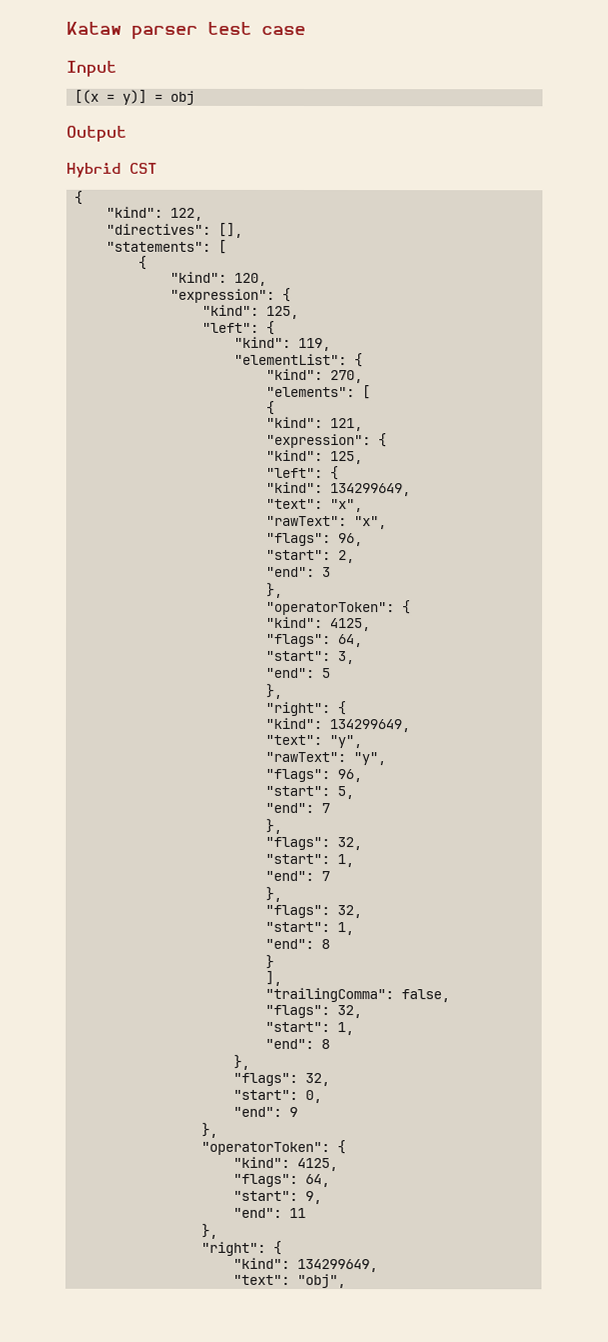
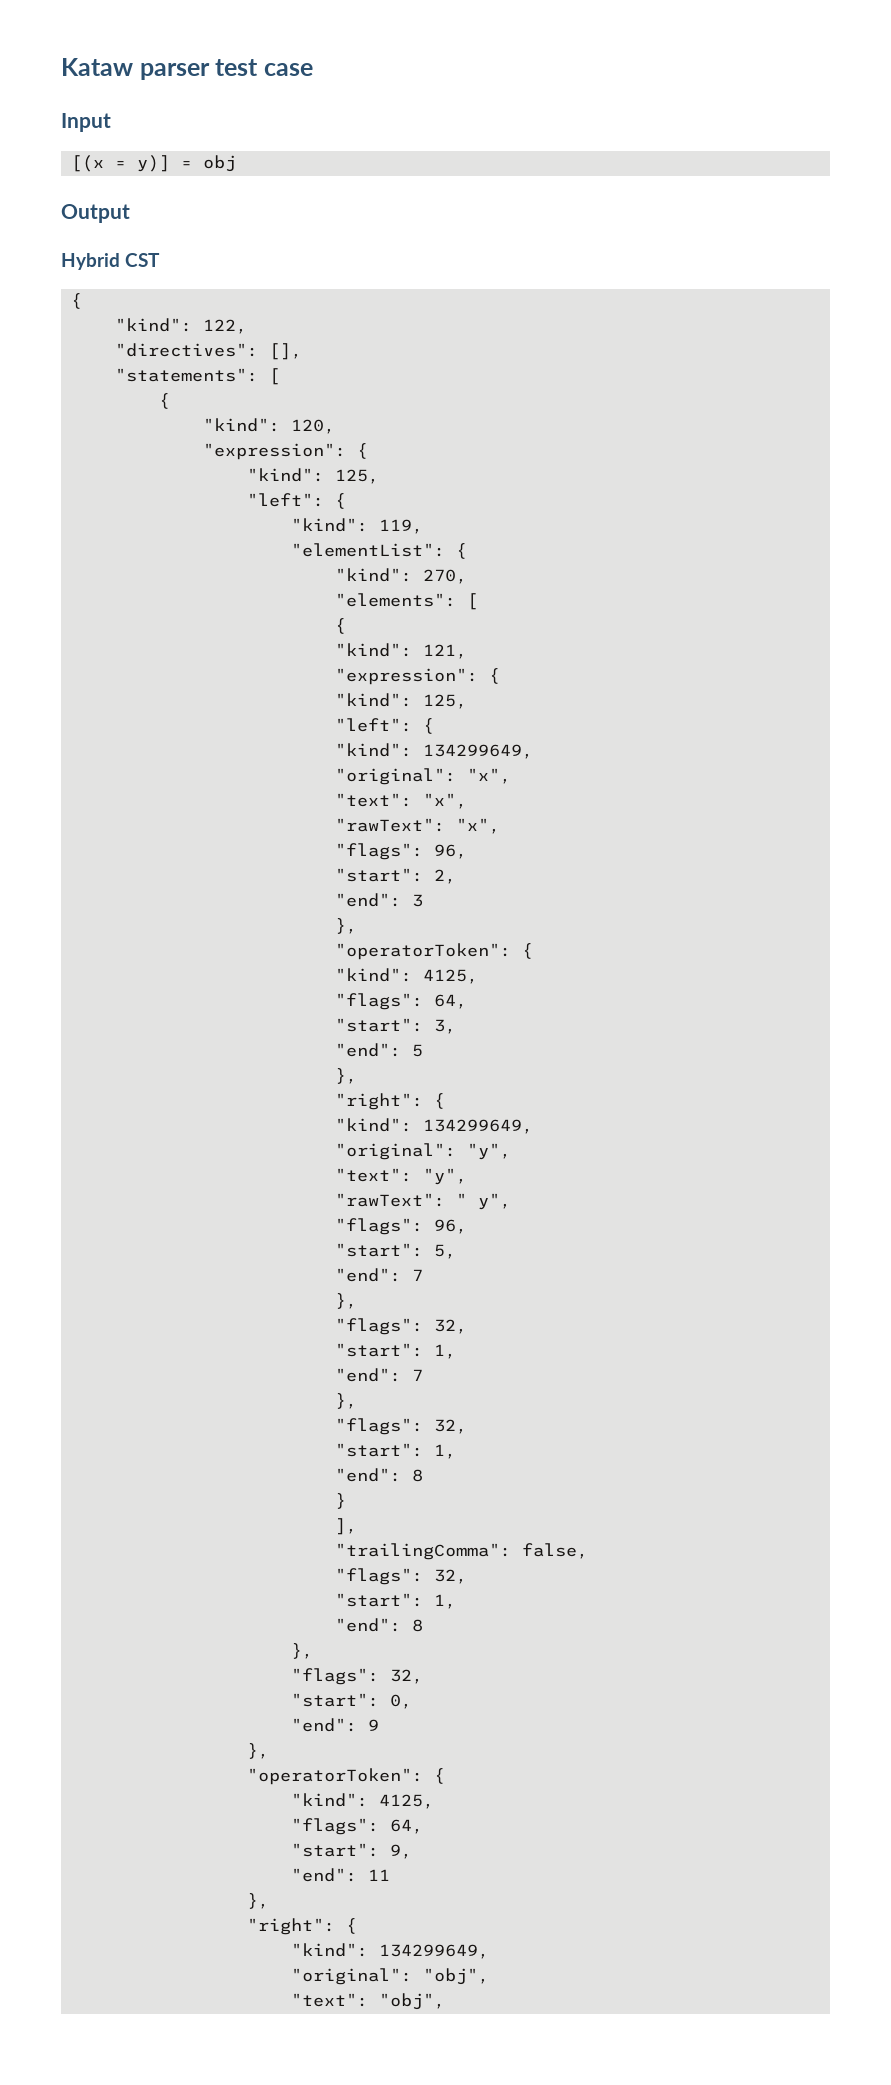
+ "original": "x",
+ "original": "y",
- "rawText": "y",
+ "rawText": " y",
+ "original": "obj",

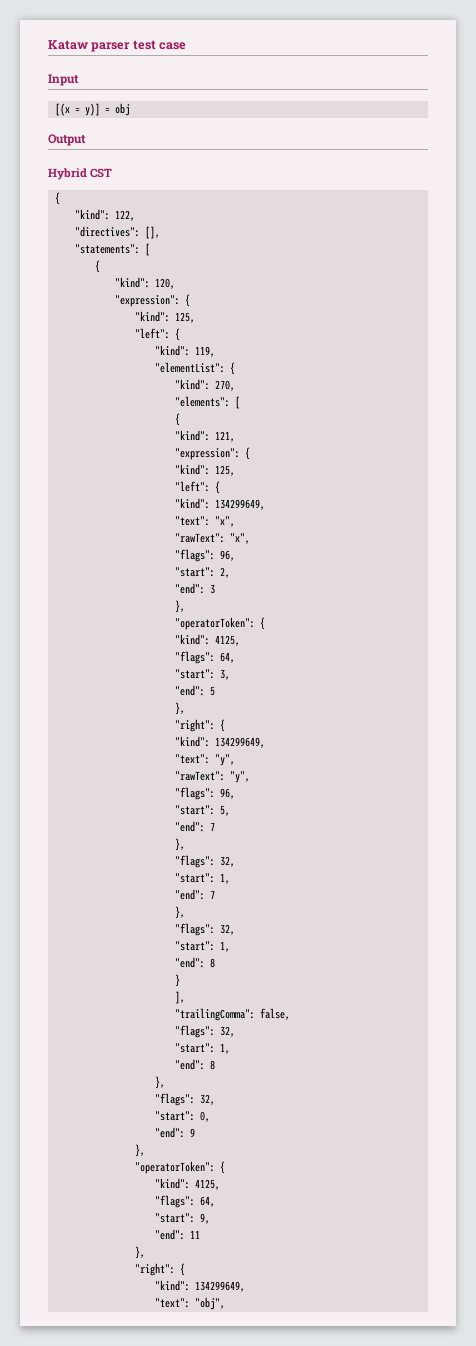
- "original": "x",
- "original": "y",
- "rawText": " y",
+ "rawText": "y",
- "original": "obj",

